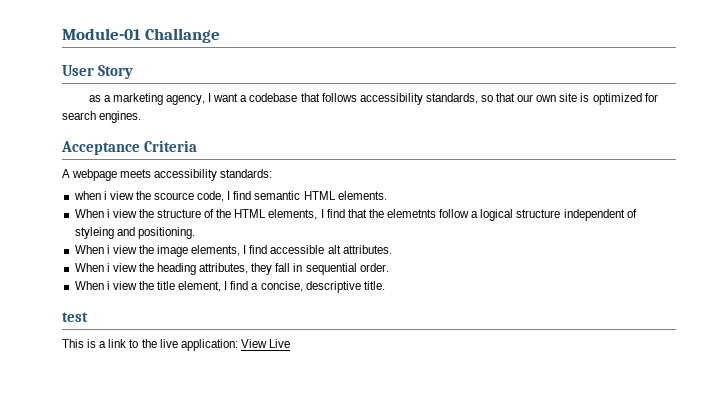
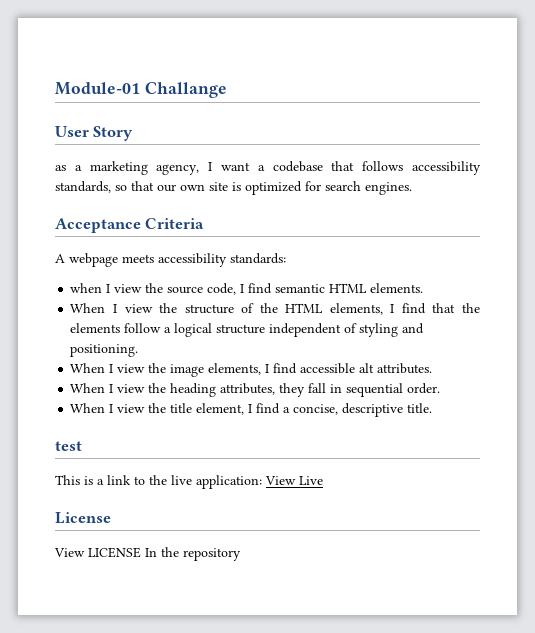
- when i view the scource code, I find semantic HTML elements.
+ when I view the source code, I find semantic HTML elements.
- When i view the structure of the HTML elements, I find that the elemetnts follow a logical structure independent of styleing and positioning.
+ When I view the structure of the HTML elements, I find that the elements follow a logical structure independent of styling and positioning.
- When i view the image elements, I find accessible alt attributes.
+ When I view the image elements, I find accessible alt attributes.
- When i view the heading attributes, they fall in sequential order.
+ When I view the heading attributes, they fall in sequential order.
- When i view the title element, I find a concise, descriptive title.
+ When I view the title element, I find a concise, descriptive title.
+ License
+ View LICENSE In the repository

